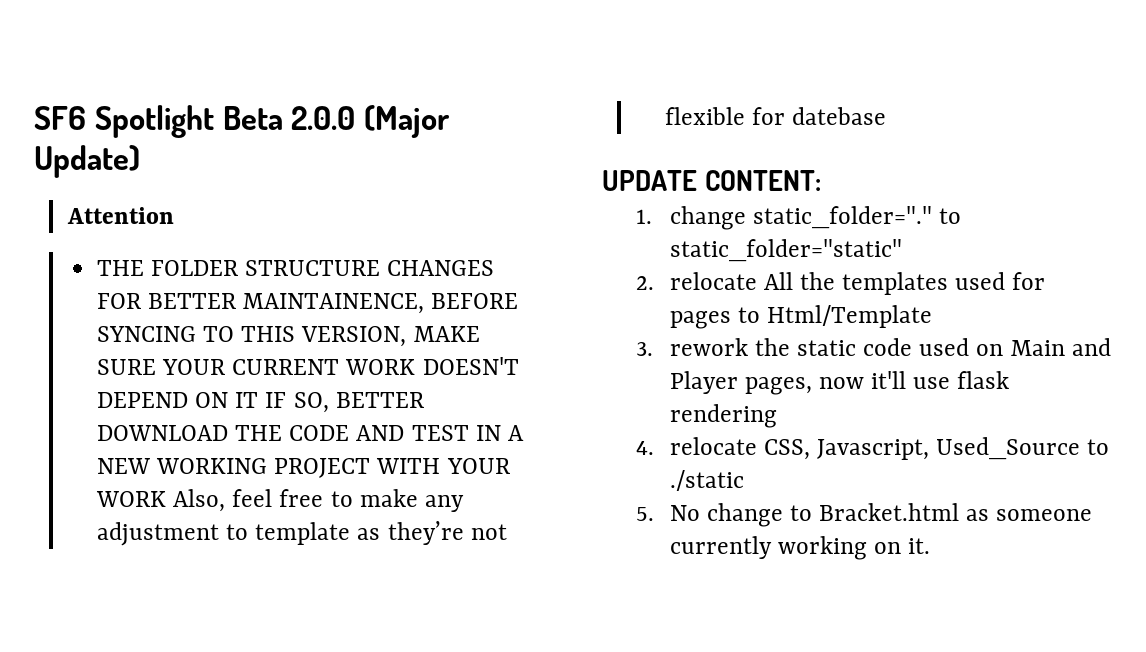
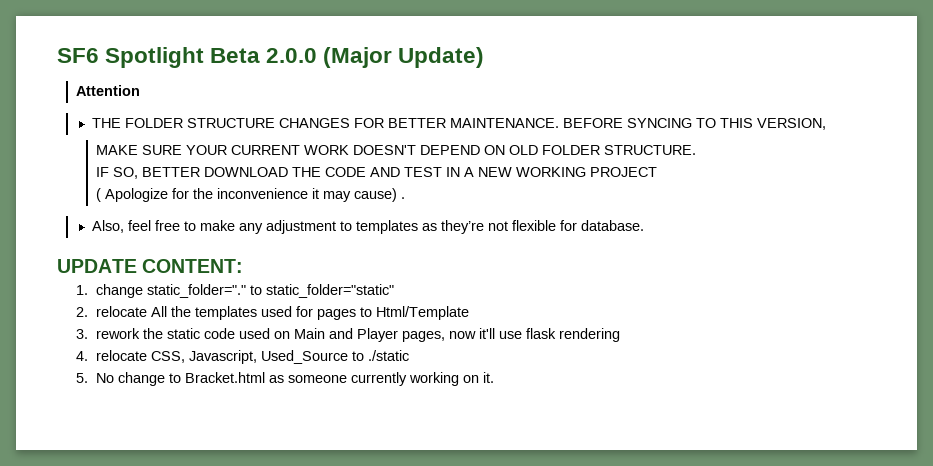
- THE FOLDER STRUCTURE CHANGES FOR BETTER MAINTAINENCE, BEFORE SYNCING TO THIS VERSION, MAKE SURE YOUR CURRENT WORK DOESN'T DEPEND ON IT IF SO, BETTER DOWNLOAD THE CODE AND TEST IN A NEW WORKING PROJECT WITH YOUR WORK Also, feel free to make any adjustment to template as they’re not flexible for datebase
+ THE FOLDER STRUCTURE CHANGES FOR BETTER MAINTENANCE. BEFORE SYNCING TO THIS VERSION,
+ MAKE SURE YOUR CURRENT WORK DOESN'T DEPEND ON OLD FOLDER STRUCTURE.
+ IF SO, BETTER DOWNLOAD THE CODE AND TEST IN A NEW WORKING PROJECT
+ ( Apologize for the inconvenience it may cause) .
+ Also, feel free to make any adjustment to templates as they’re not flexible for database.

